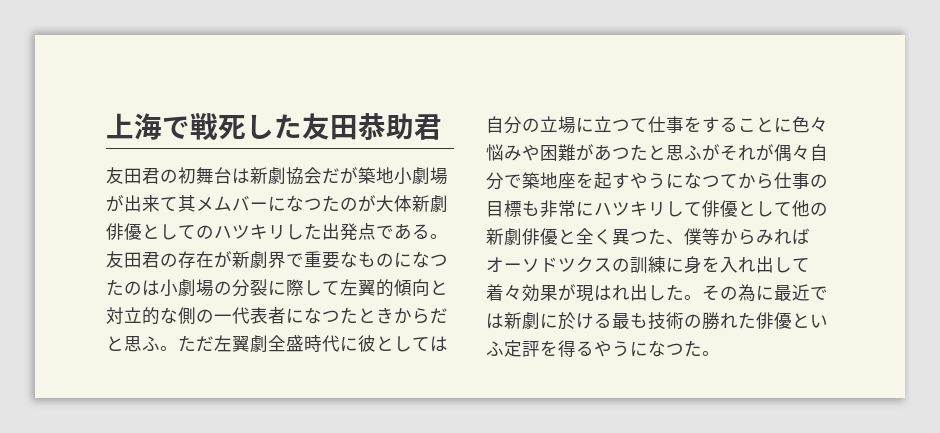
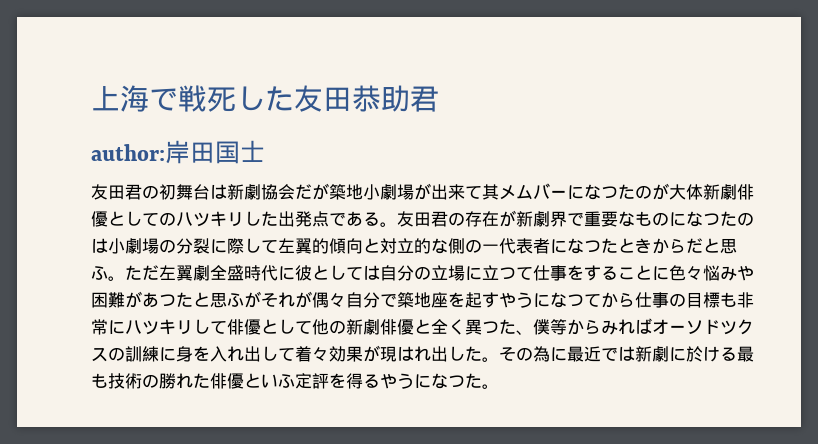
+ author:岸田国士

